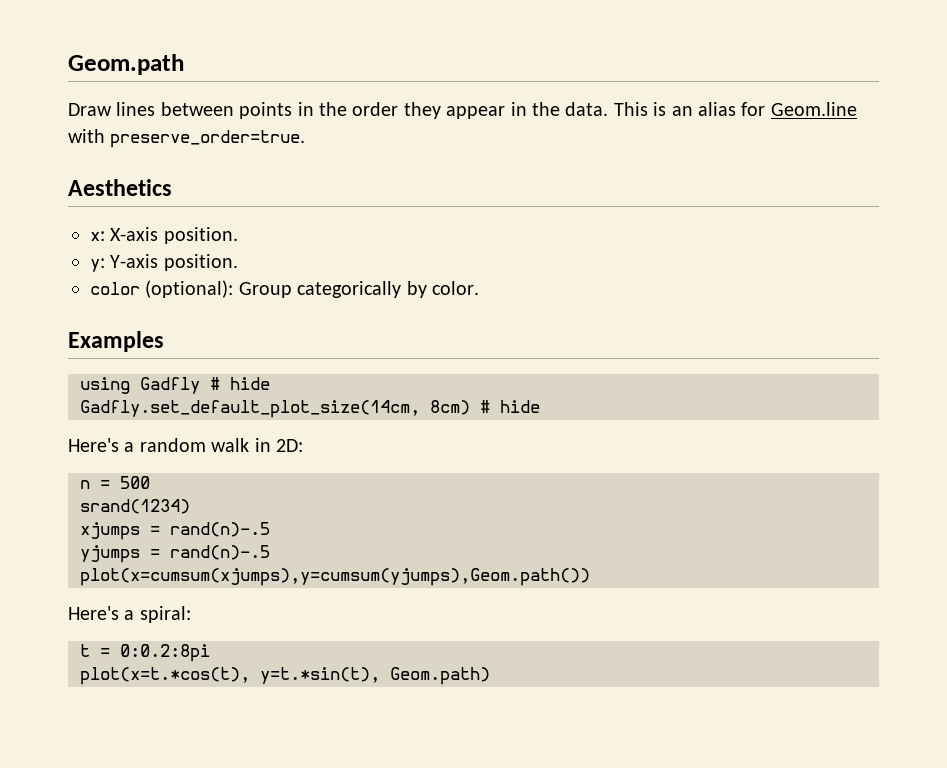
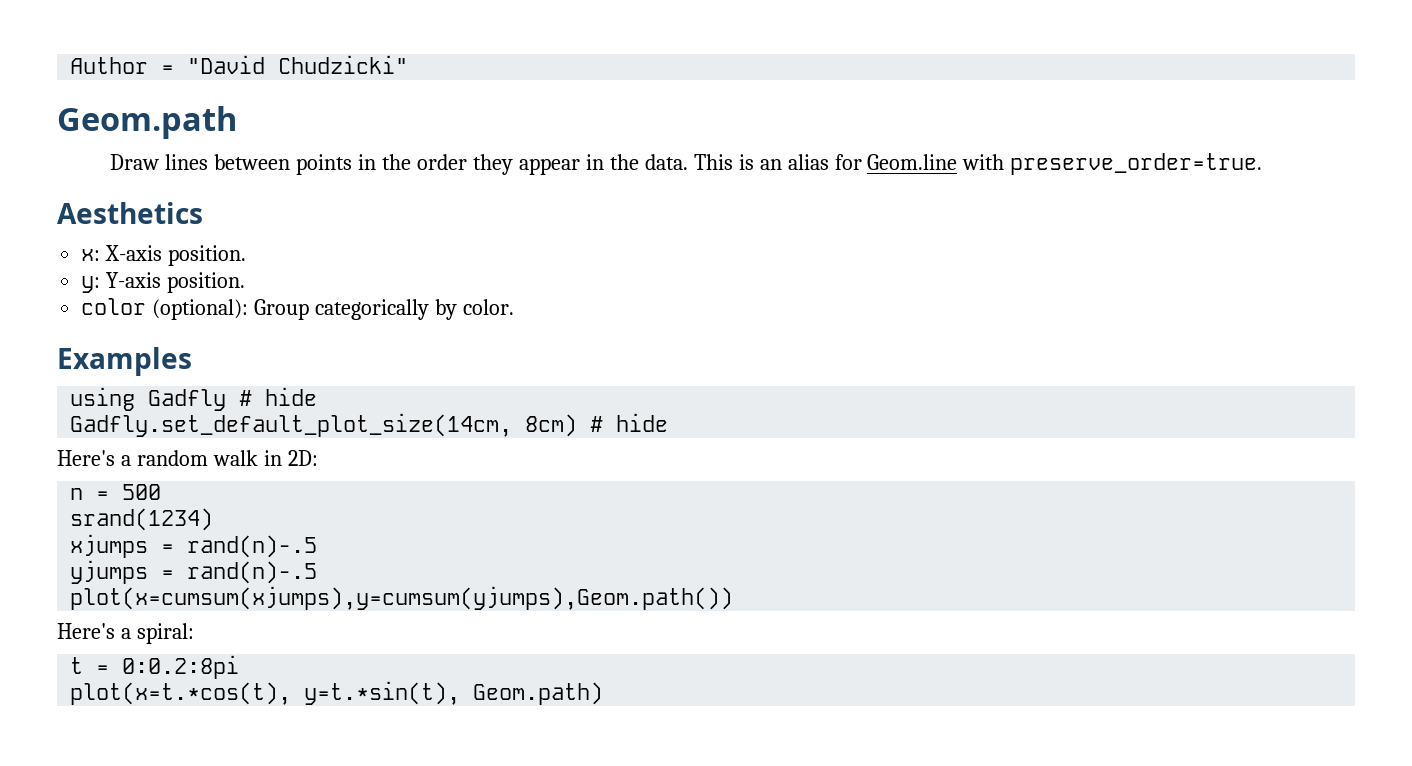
+ Author = "David Chudzicki"

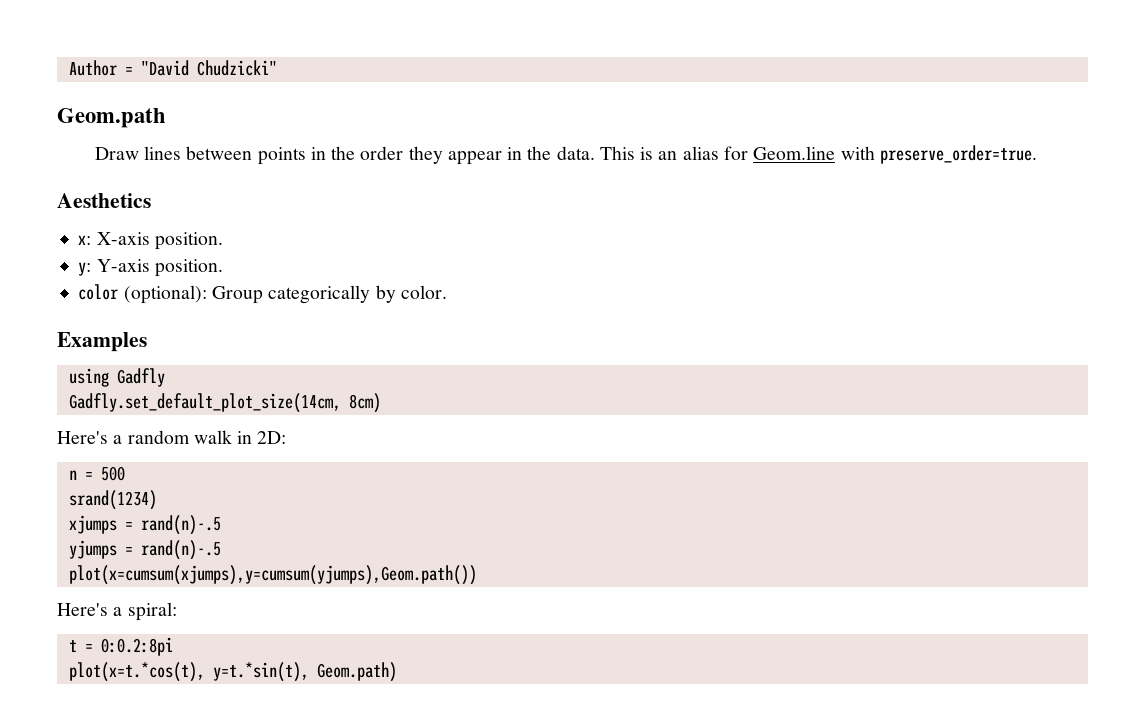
- using Gadfly # hide
+ using Gadfly
- Gadfly.set_default_plot_size(14cm, 8cm) # hide
+ Gadfly.set_default_plot_size(14cm, 8cm)

